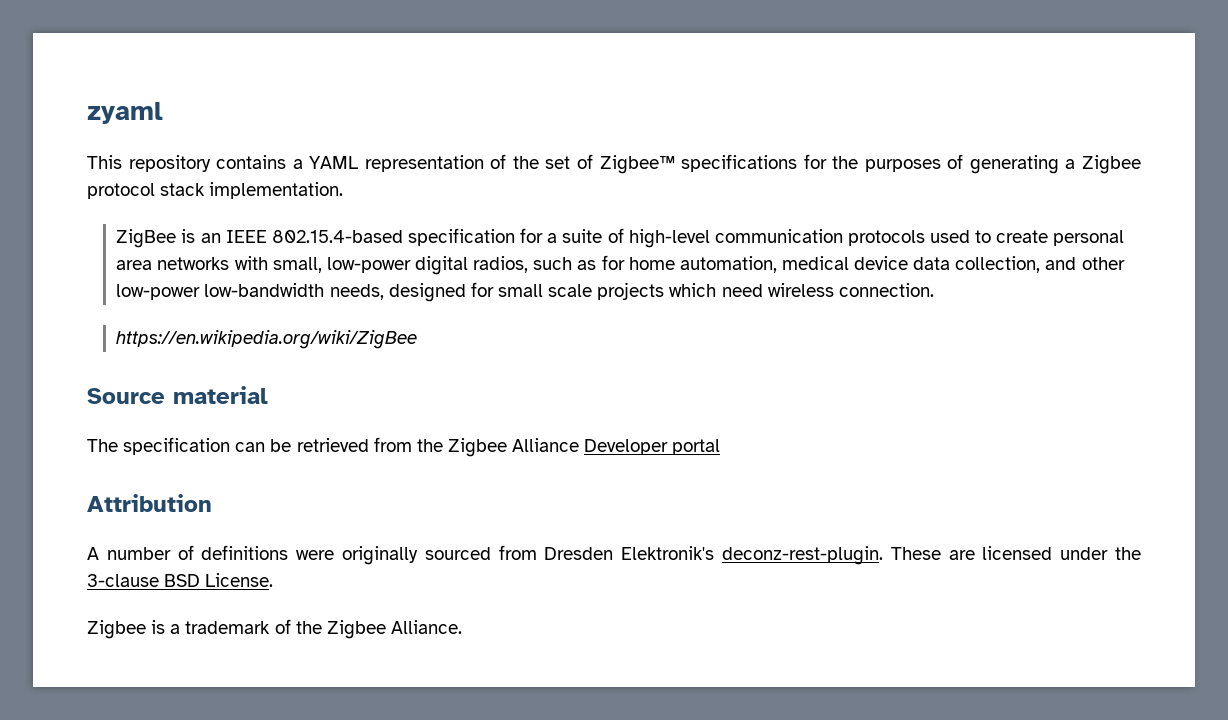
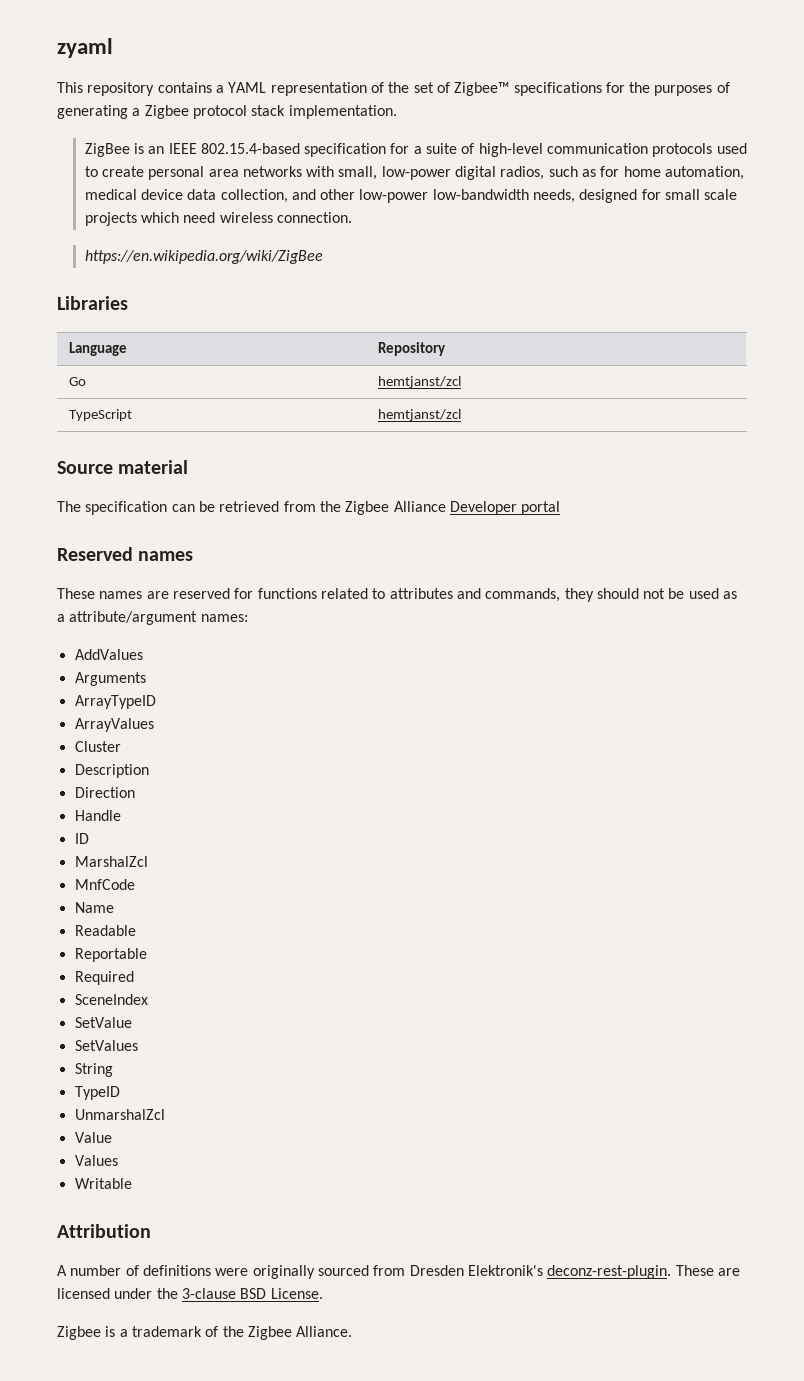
+ Libraries
+ Language | Repository
+ Go | hemtjanst/zcl
+ TypeScript | hemtjanst/zcl
+ Reserved names
+ These names are reserved for functions related to attributes and commands, they should not be used as a attribute/argument names:
+ AddValues
+ Arguments
+ ArrayTypeID
+ ArrayValues
+ Cluster
+ Description
+ Direction
+ Handle
+ ID
+ MarshalZcl
+ MnfCode
+ Name
+ Readable
+ Reportable
+ Required
+ SceneIndex
+ SetValue
+ SetValues
+ String
+ TypeID
+ UnmarshalZcl
+ Value
+ Values
+ Writable

